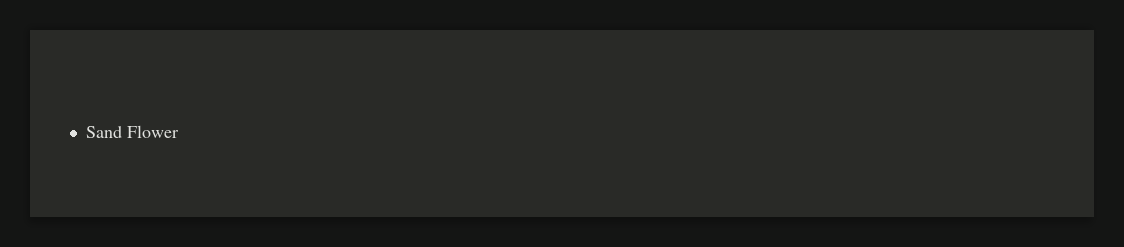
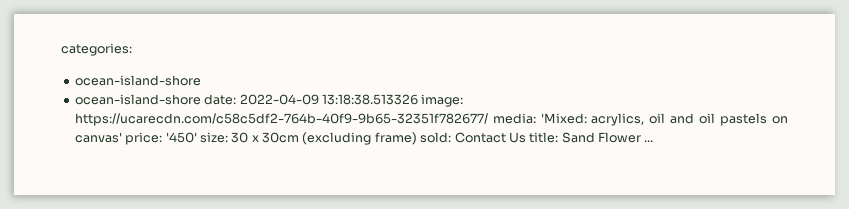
- Sand Flower
+ categories:
+ ocean-island-shore
+ ocean-island-shore date: 2022-04-09 13:18:38.513326 image: https://ucarecdn.com/c58c5df2-764b-40f9-9b65-32351f782677/ media: 'Mixed: acrylics, oil and oil pastels on canvas' price: '450' size: 30 x 30cm (excluding frame) sold: Contact Us title: Sand Flower ...

